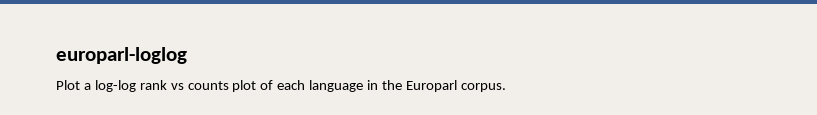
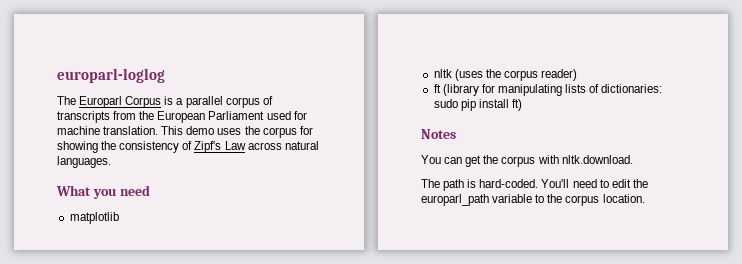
- Plot a log-log rank vs counts plot of each language in the Europarl corpus.
+ The Europarl Corpus is a parallel corpus of transcripts from the European Parliament used for machine translation. This demo uses the corpus for showing the consistency of Zipf's Law across natural languages.
+ What you need
+ matplotlib
+ nltk (uses the corpus reader)
+ ft (library for manipulating lists of dictionaries: sudo pip install ft)
+ Notes
+ You can get the corpus with nltk.download.
+ The path is hard-coded. You'll need to edit the europarl_path variable to the corpus location.

